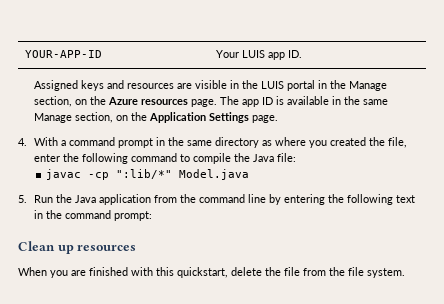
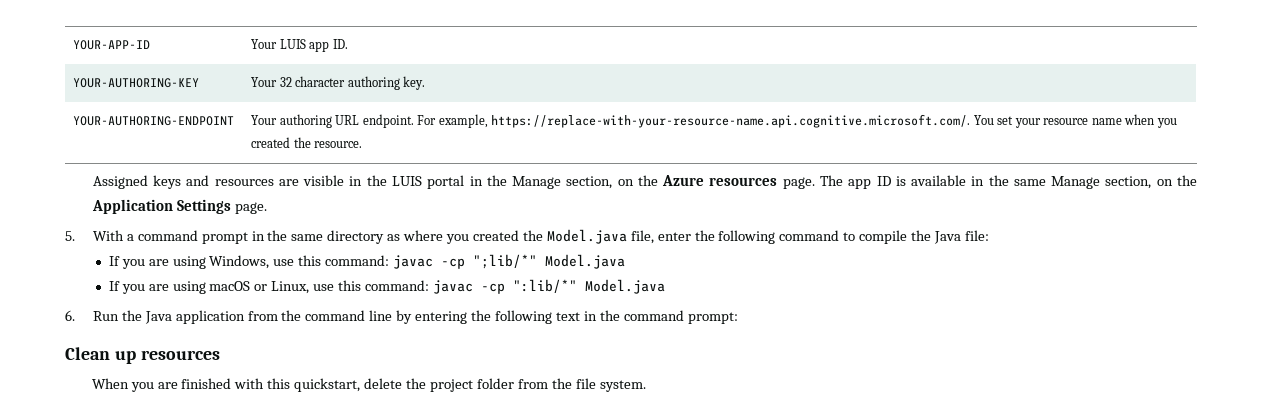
+ YOUR-AUTHORING-KEY | Your 32 character authoring key.
+ YOUR-AUTHORING-ENDPOINT | Your authoring URL endpoint. For example, https://replace-with-your-resource-name.api.cognitive.microsoft.com/. You set your resource name when you created the resource.
- 4. With a command prompt in the same directory as where you created the file, enter the following command to compile the Java file:
+ 5. With a command prompt in the same directory as where you created the Model.java file, enter the following command to compile the Java file:
- javac -cp ":lib/*" Model.java
+ If you are using Windows, use this command: javac -cp ";lib/*" Model.java
+ If you are using macOS or Linux, use this command: javac -cp ":lib/*" Model.java
- 5. Run the Java application from the command line by entering the following text in the command prompt:
+ 6. Run the Java application from the command line by entering the following text in the command prompt:
- When you are finished with this quickstart, delete the file from the file system.
+ When you are finished with this quickstart, delete the project folder from the file system.

